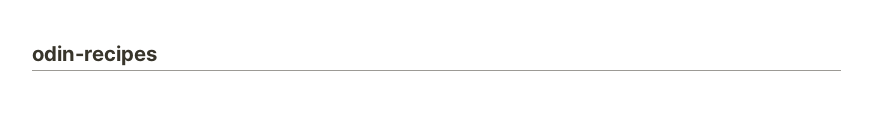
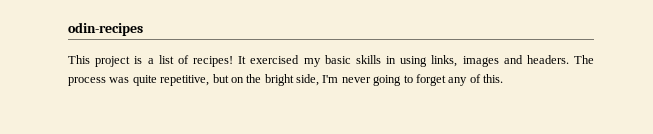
+ This project is a list of recipes! It exercised my basic skills in using links, images and headers. The process was quite repetitive, but on the bright side, I'm never going to forget any of this.

